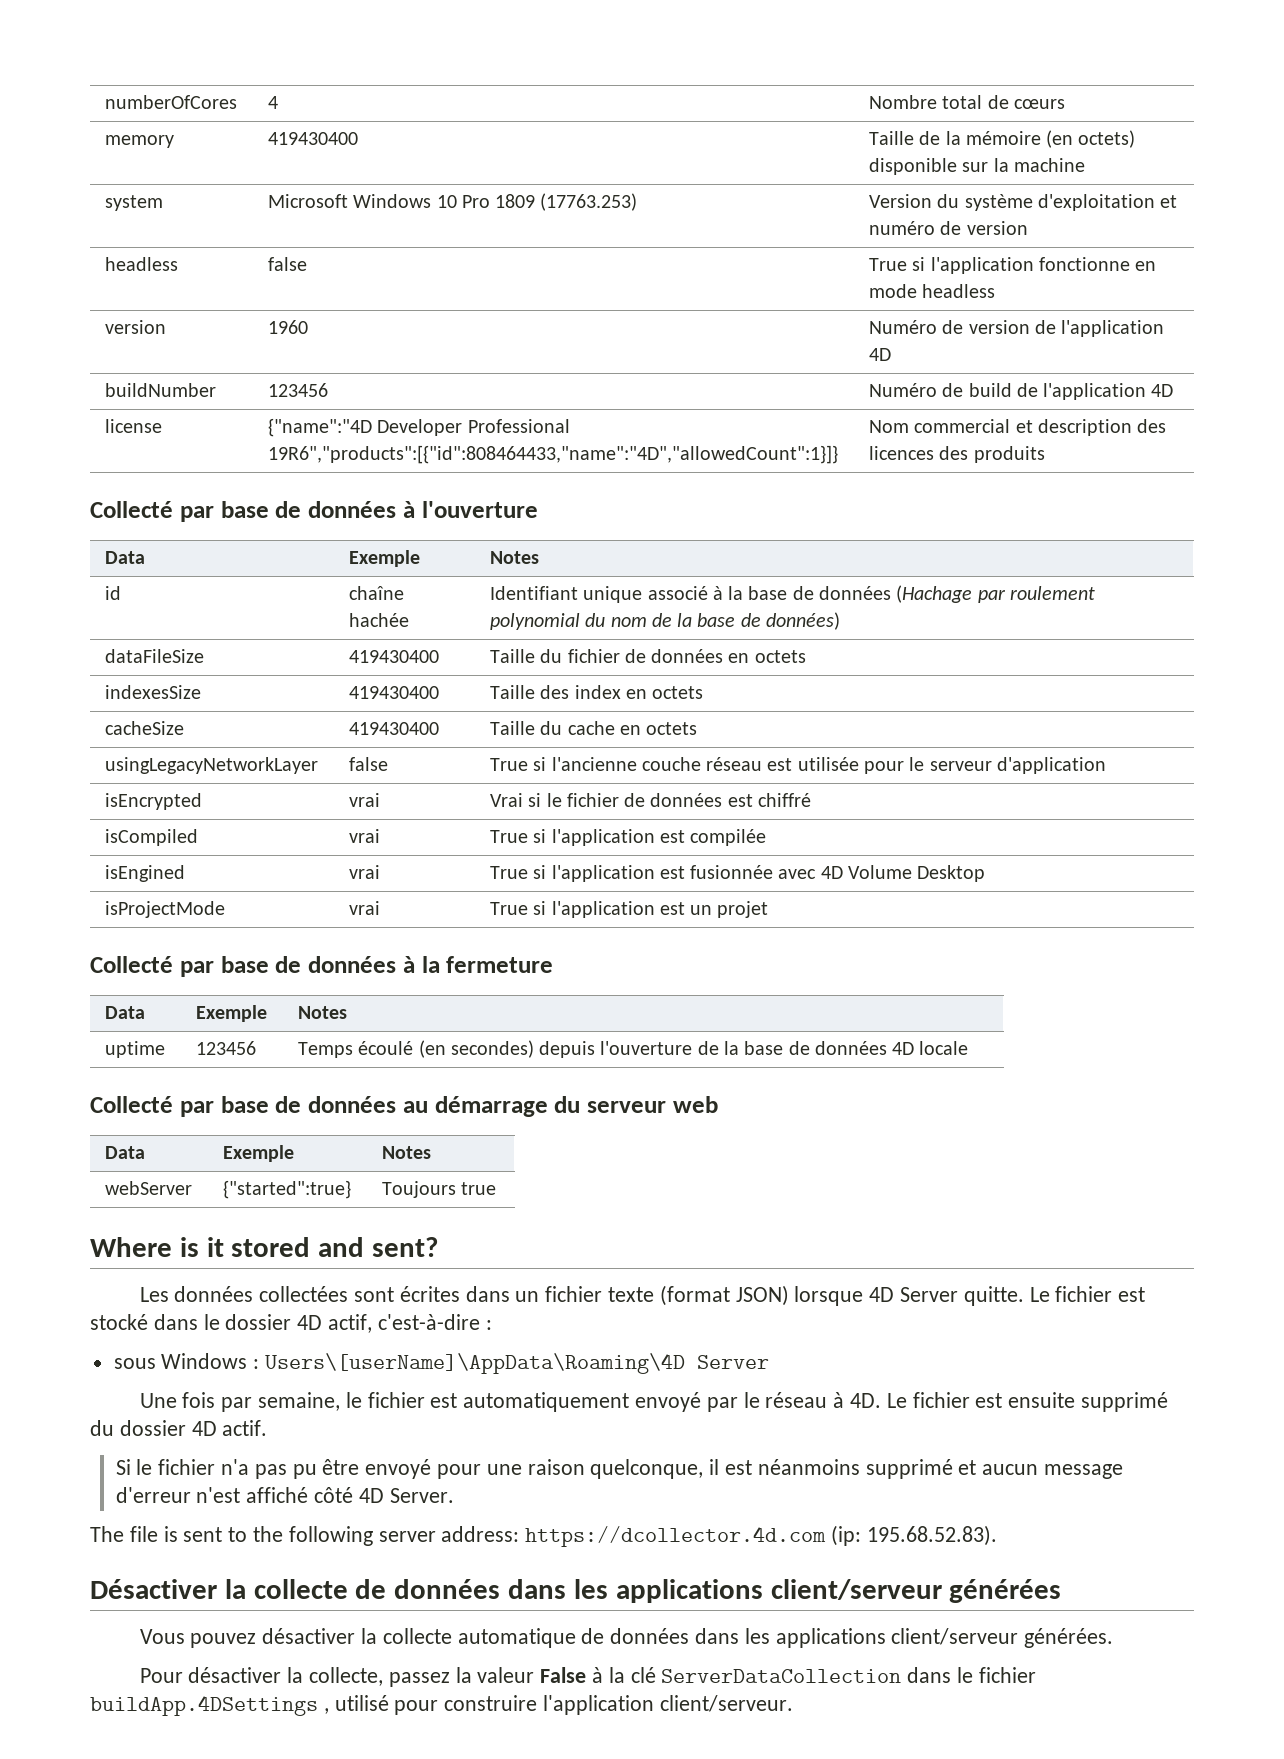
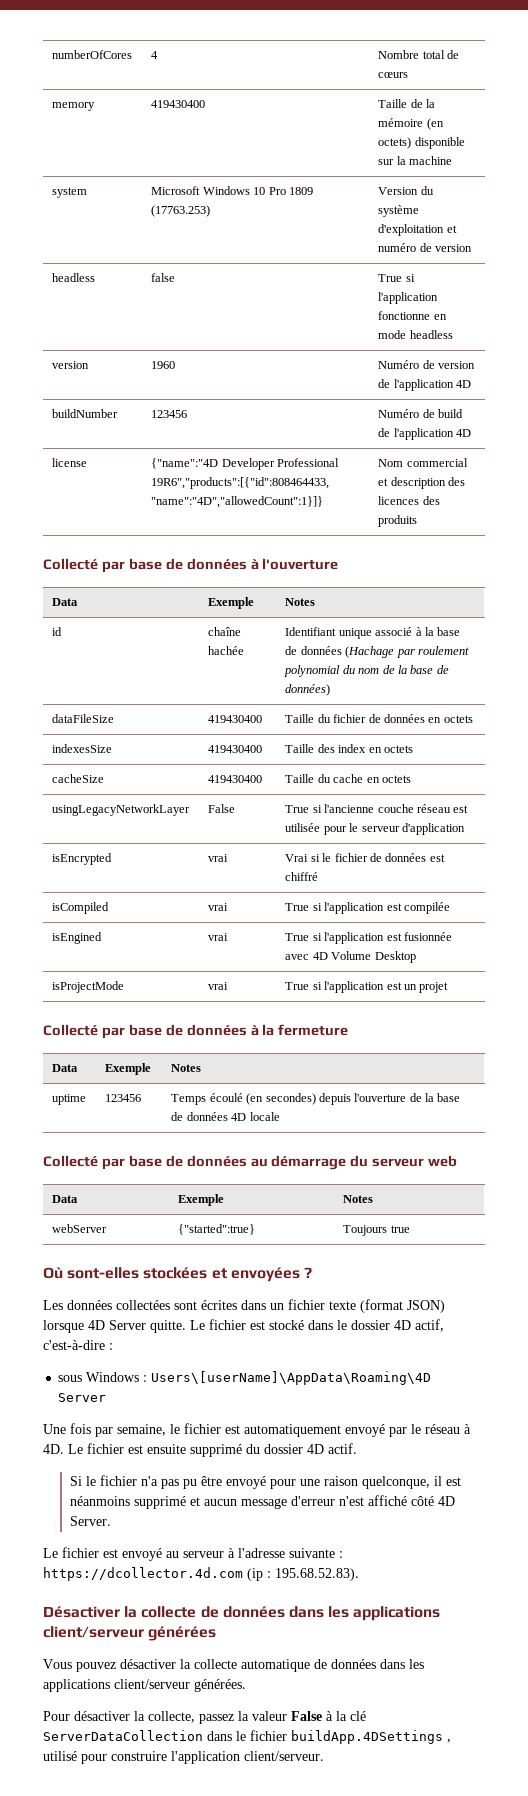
- usingLegacyNetworkLayer | false | True si l'ancienne couche réseau est utilisée pour le serveur d'application
+ usingLegacyNetworkLayer | False | True si l'ancienne couche réseau est utilisée pour le serveur d'application
- Where is it stored and sent?
+ Où sont-elles stockées et envoyées ?
- The file is sent to the following server address: https://dcollector.4d.com (ip: 195.68.52.83).
+ Le fichier est envoyé au serveur à l'adresse suivante : https://dcollector.4d.com (ip : 195.68.52.83).

